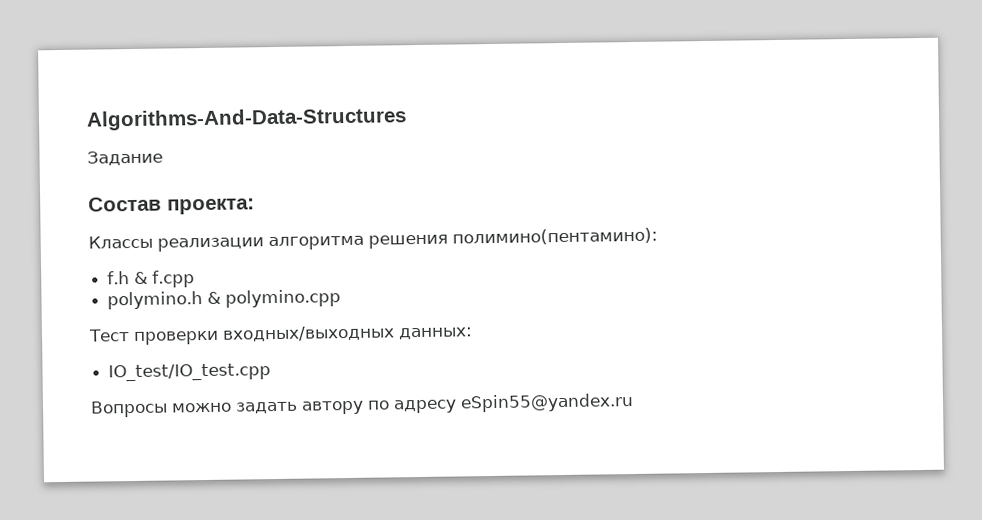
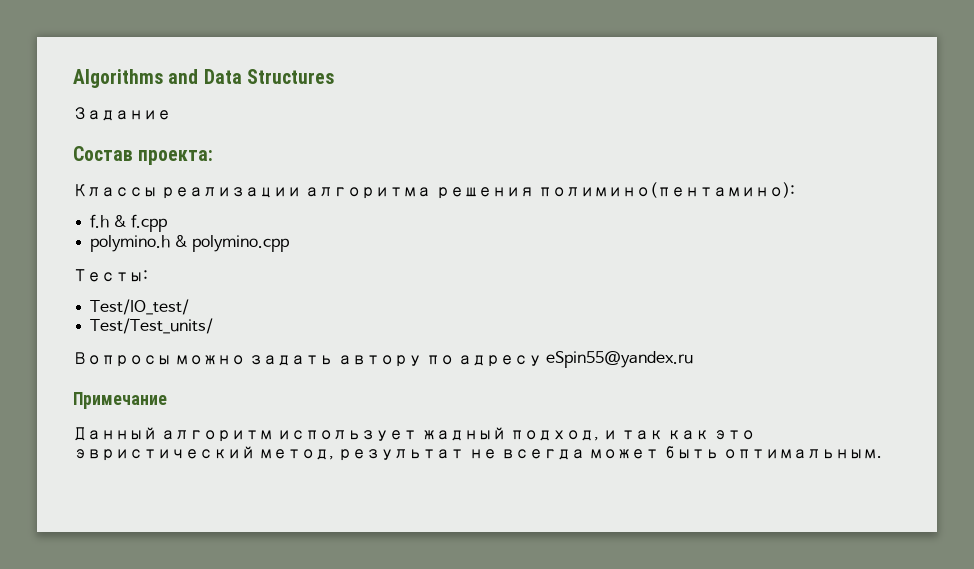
- Algorithms-And-Data-Structures
+ Algorithms and Data Structures
- Тест проверки входных/выходных данных:
- IO_test/IO_test.cpp
+ Тесты:
+ Test/IO_test/
+ Test/Test_units/
+ Примечание
+ Данный алгоритм использует жадный подход, и так как это эвристический метод, результат не всегда может быть оптимальным.

